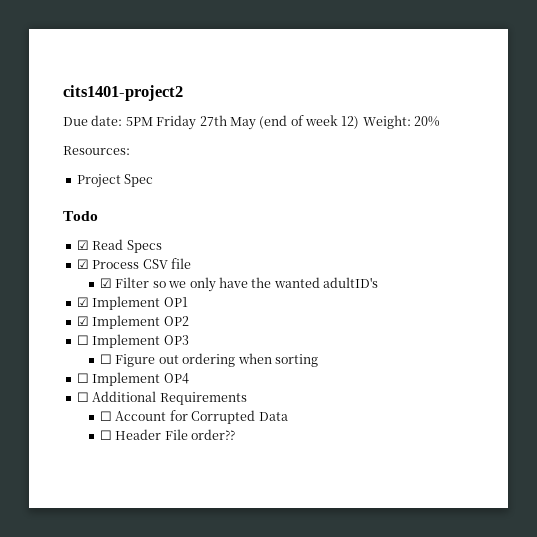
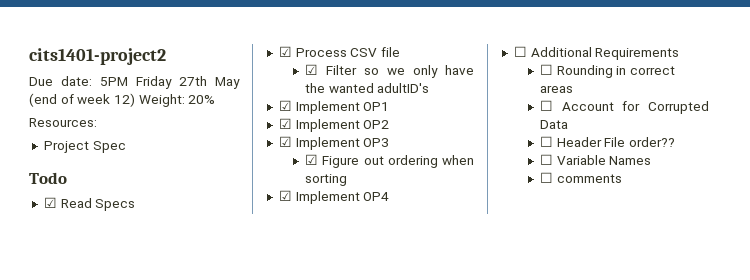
- ☐ Implement OP3
+ ☑ Implement OP3
- ☐ Figure out ordering when sorting
+ ☑ Figure out ordering when sorting
- ☐ Implement OP4
+ ☑ Implement OP4
+ ☐ Rounding in correct areas
+ ☐ Variable Names
+ ☐ comments

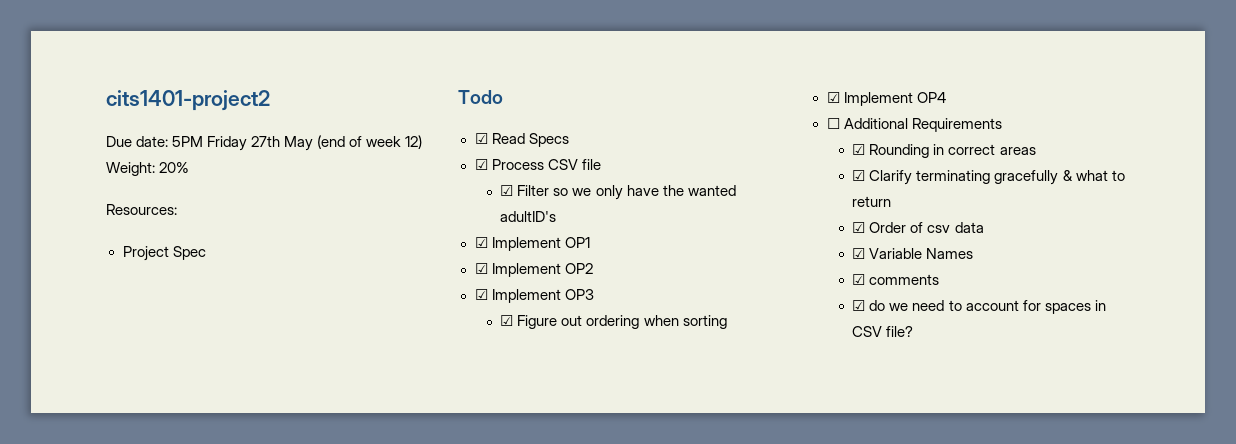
- ☐ Rounding in correct areas
+ ☑ Rounding in correct areas
- ☐ Account for Corrupted Data
- ☐ Header File order??
- ☐ Variable Names
+ ☑ Clarify terminating gracefully & what to return
+ ☑ Order of csv data
+ ☑ Variable Names
- ☐ comments
+ ☑ comments
+ ☑ do we need to account for spaces in CSV file?

